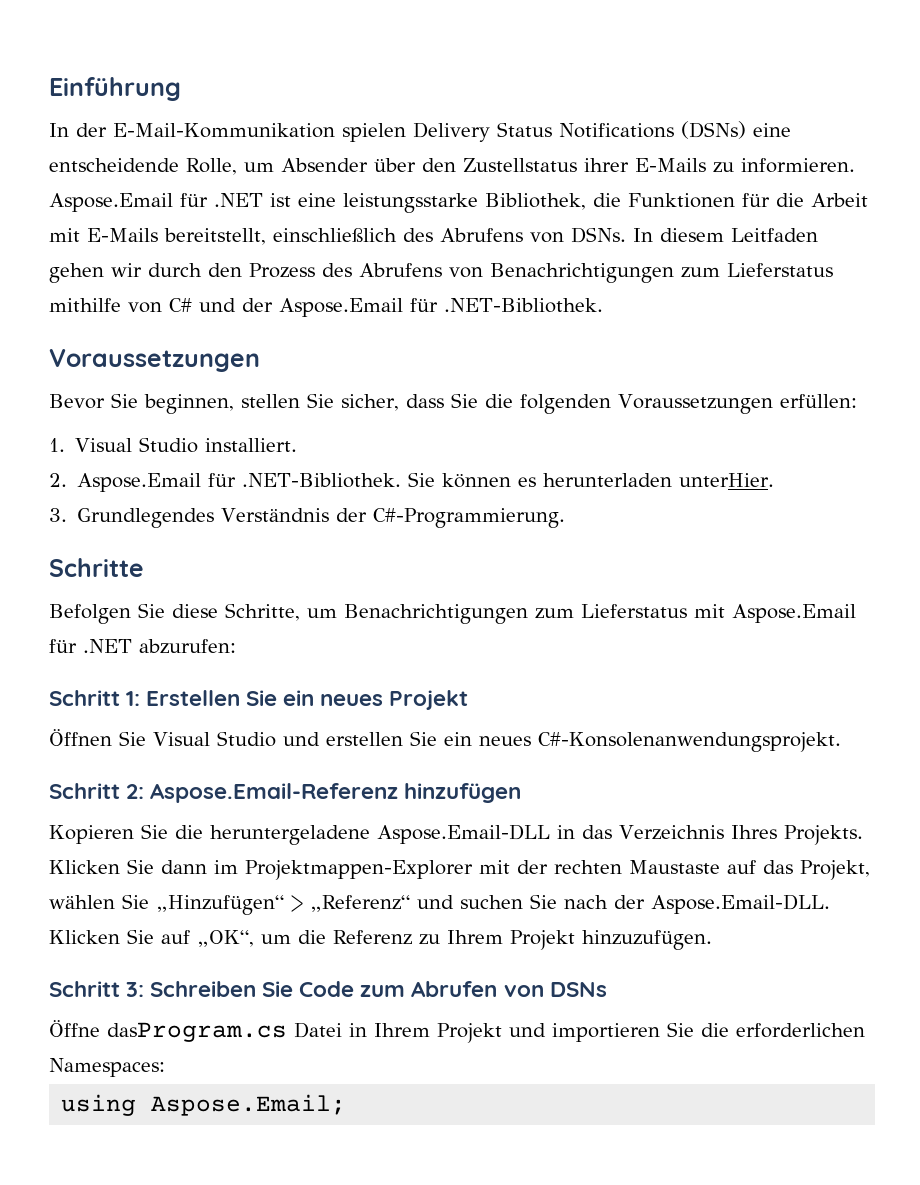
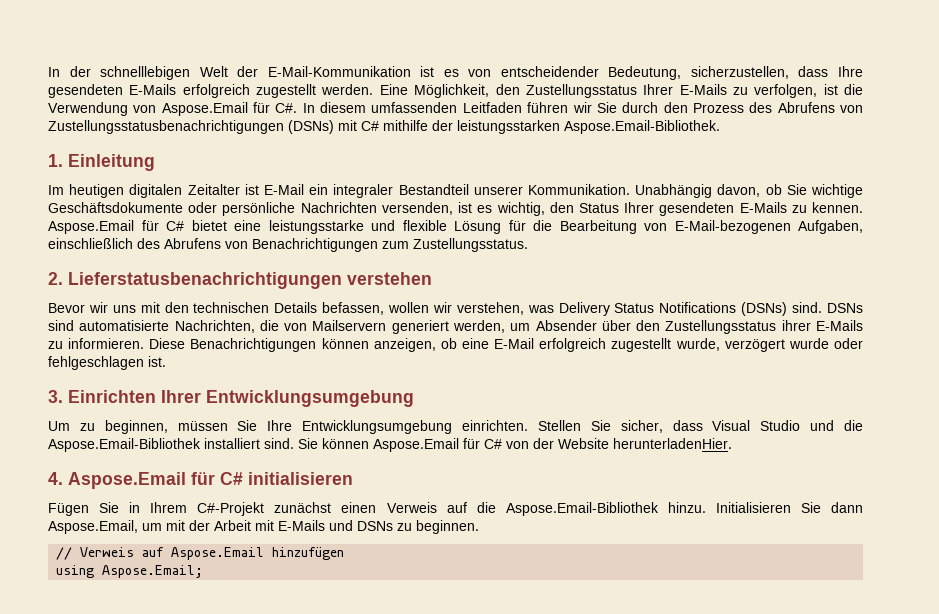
- Einführung
- In der E-Mail-Kommunikation spielen Delivery Status Notifications (DSNs) eine entscheidende Rolle, um Absender über den Zustellstatus ihrer E-Mails zu informieren. Aspose.Email für .NET ist eine leistungsstarke Bibliothek, die Funktionen für die Arbeit mit E-Mails bereitstellt, einschließlich des Abrufens von DSNs. In diesem Leitfaden gehen wir durch den Prozess des Abrufens von Benachrichtigungen zum Lieferstatus mithilfe von C# und der Aspose.Email für .NET-Bibliothek.
- Voraussetzungen
- Bevor Sie beginnen, stellen Sie sicher, dass Sie die folgenden Voraussetzungen erfüllen:
- 1. Visual Studio installiert.
- 2. Aspose.Email für .NET-Bibliothek. Sie können es herunterladen unterHier.
- 3. Grundlegendes Verständnis der C#-Programmierung.
- Schritte
- Befolgen Sie diese Schritte, um Benachrichtigungen zum Lieferstatus mit Aspose.Email für .NET abzurufen:
- Schritt 1: Erstellen Sie ein neues Projekt
- Öffnen Sie Visual Studio und erstellen Sie ein neues C#-Konsolenanwendungsprojekt.
- Schritt 2: Aspose.Email-Referenz hinzufügen
- Kopieren Sie die heruntergeladene Aspose.Email-DLL in das Verzeichnis Ihres Projekts. Klicken Sie dann im Projektmappen-Explorer mit der rechten Maustaste auf das Projekt, wählen Sie „Hinzufügen“ > „Referenz“ und suchen Sie nach der Aspose.Email-DLL. Klicken Sie auf „OK“, um die Referenz zu Ihrem Projekt hinzuzufügen.
- Schritt 3: Schreiben Sie Code zum Abrufen von DSNs
- Öffne dasProgram.cs Datei in Ihrem Projekt und importieren Sie die erforderlichen Namespaces:
+ In der schnelllebigen Welt der E-Mail-Kommunikation ist es von entscheidender Bedeutung, sicherzustellen, dass Ihre gesendeten E-Mails erfolgreich zugestellt werden. Eine Möglichkeit, den Zustellungsstatus Ihrer E-Mails zu verfolgen, ist die Verwendung von Aspose.Email für C#. In diesem umfassenden Leitfaden führen wir Sie durch den Prozess des Abrufens von Zustellungsstatusbenachrichtigungen (DSNs) mit C# mithilfe der leistungsstarken Aspose.Email-Bibliothek.
+ 1. Einleitung
+ Im heutigen digitalen Zeitalter ist E-Mail ein integraler Bestandteil unserer Kommunikation. Unabhängig davon, ob Sie wichtige Geschäftsdokumente oder persönliche Nachrichten versenden, ist es wichtig, den Status Ihrer gesendeten E-Mails zu kennen. Aspose.Email für C# bietet eine leistungsstarke und flexible Lösung für die Bearbeitung von E-Mail-bezogenen Aufgaben, einschließlich des Abrufens von Benachrichtigungen zum Zustellungsstatus.
+ 2. Lieferstatusbenachrichtigungen verstehen
+ Bevor wir uns mit den technischen Details befassen, wollen wir verstehen, was Delivery Status Notifications (DSNs) sind. DSNs sind automatisierte Nachrichten, die von Mailservern generiert werden, um Absender über den Zustellungsstatus ihrer E-Mails zu informieren. Diese Benachrichtigungen können anzeigen, ob eine E-Mail erfolgreich zugestellt wurde, verzögert wurde oder fehlgeschlagen ist.
+ 3. Einrichten Ihrer Entwicklungsumgebung
+ Um zu beginnen, müssen Sie Ihre Entwicklungsumgebung einrichten. Stellen Sie sicher, dass Visual Studio und die Aspose.Email-Bibliothek installiert sind. Sie können Aspose.Email für C# von der Website herunterladenHier.
+ 4. Aspose.Email für C# initialisieren
+ Fügen Sie in Ihrem C#-Projekt zunächst einen Verweis auf die Aspose.Email-Bibliothek hinzu. Initialisieren Sie dann Aspose.Email, um mit der Arbeit mit E-Mails und DSNs zu beginnen.
+ // Verweis auf Aspose.Email hinzufügen

